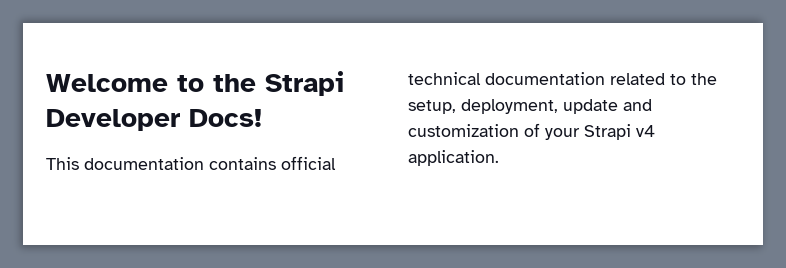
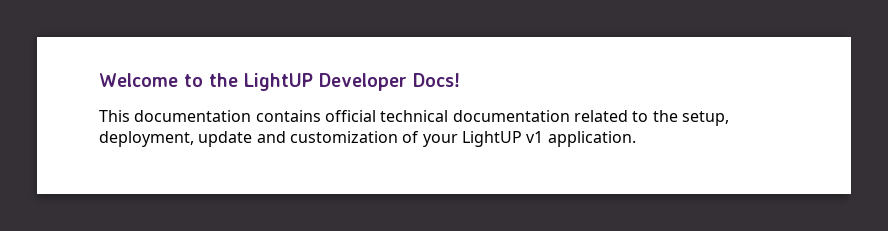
- Welcome to the Strapi Developer Docs!
+ Welcome to the LightUP Developer Docs!
- This documentation contains official technical documentation related to the setup, deployment, update and customization of your Strapi v4 application.
+ This documentation contains official technical documentation related to the setup, deployment, update and customization of your LightUP v1 application.

